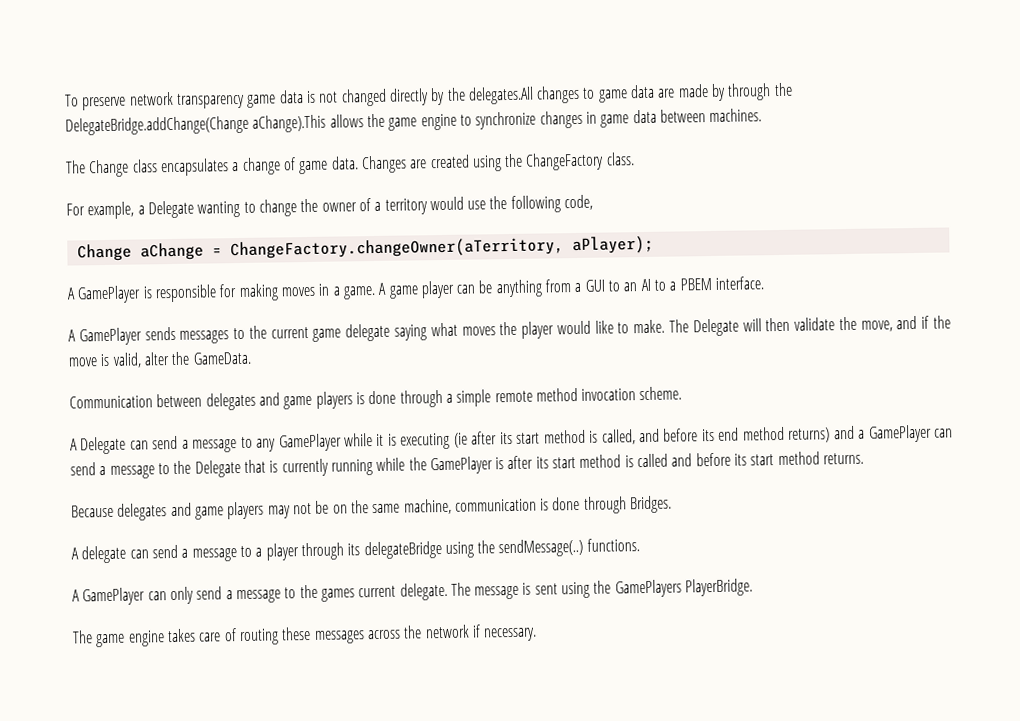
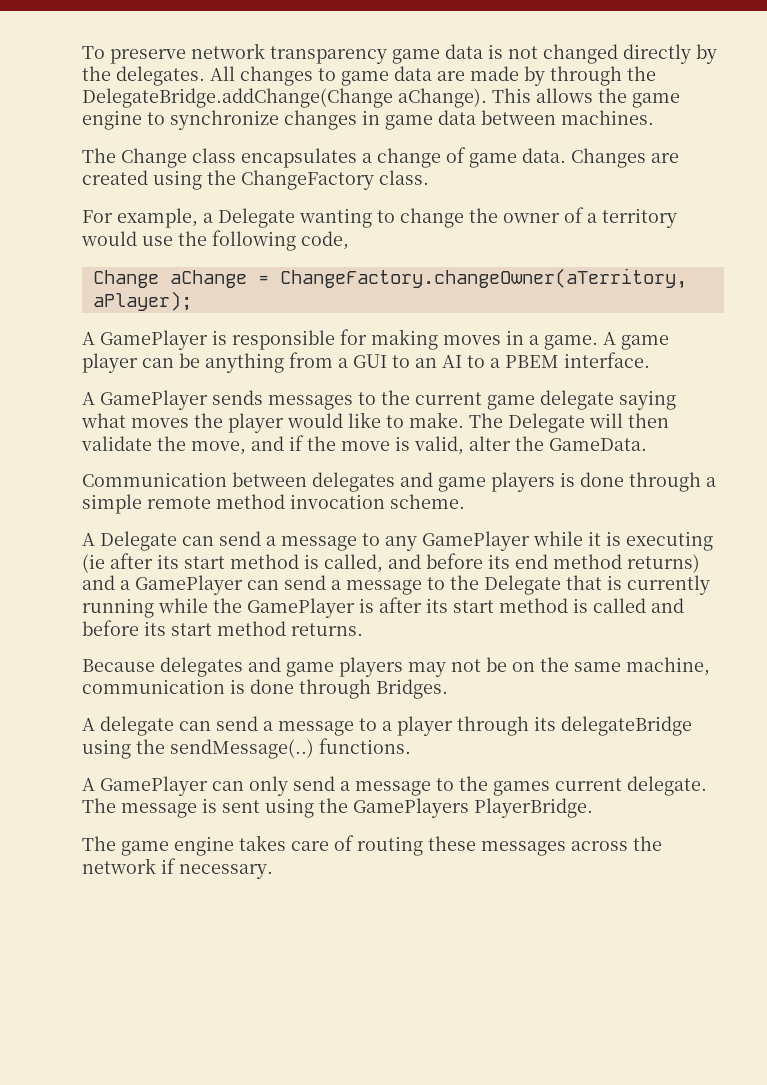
- To preserve network transparency game data is not changed directly by the delegates.All changes to game data are made by through the DelegateBridge.addChange(Change aChange).This allows the game engine to synchronize changes in game data between machines.
+ To preserve network transparency game data is not changed directly by the delegates. All changes to game data are made by through the DelegateBridge.addChange(Change aChange). This allows the game engine to synchronize changes in game data between machines.

